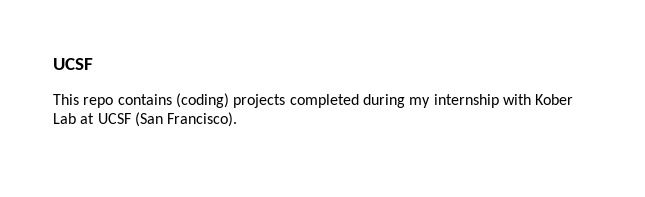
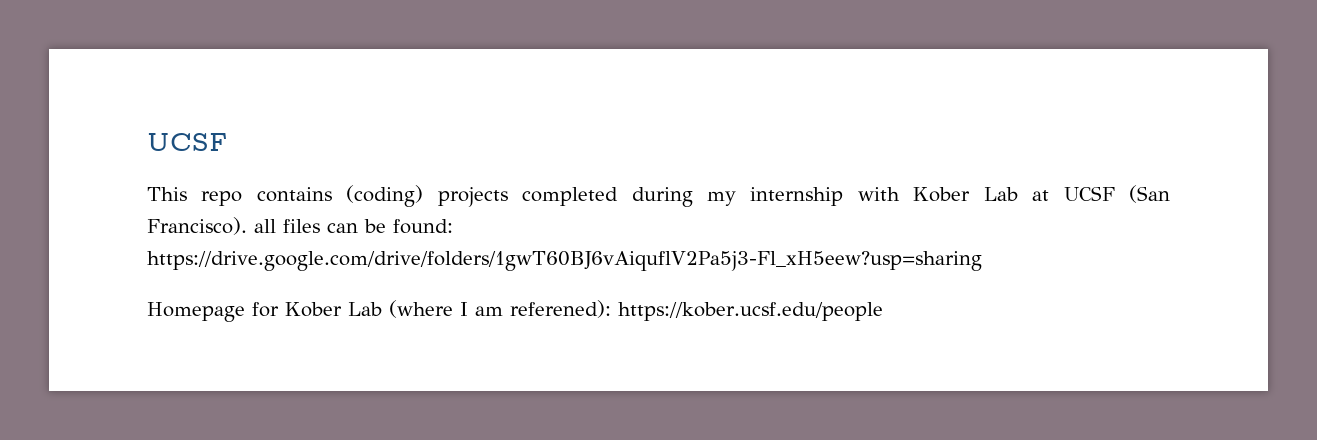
- This repo contains (coding) projects completed during my internship with Kober Lab at UCSF (San Francisco).
+ This repo contains (coding) projects completed during my internship with Kober Lab at UCSF (San Francisco). all files can be found: https://drive.google.com/drive/folders/1gwT60BJ6vAiquflV2Pa5j3-Fl_xH5eew?usp=sharing
+ Homepage for Kober Lab (where I am referened): https://kober.ucsf.edu/people

